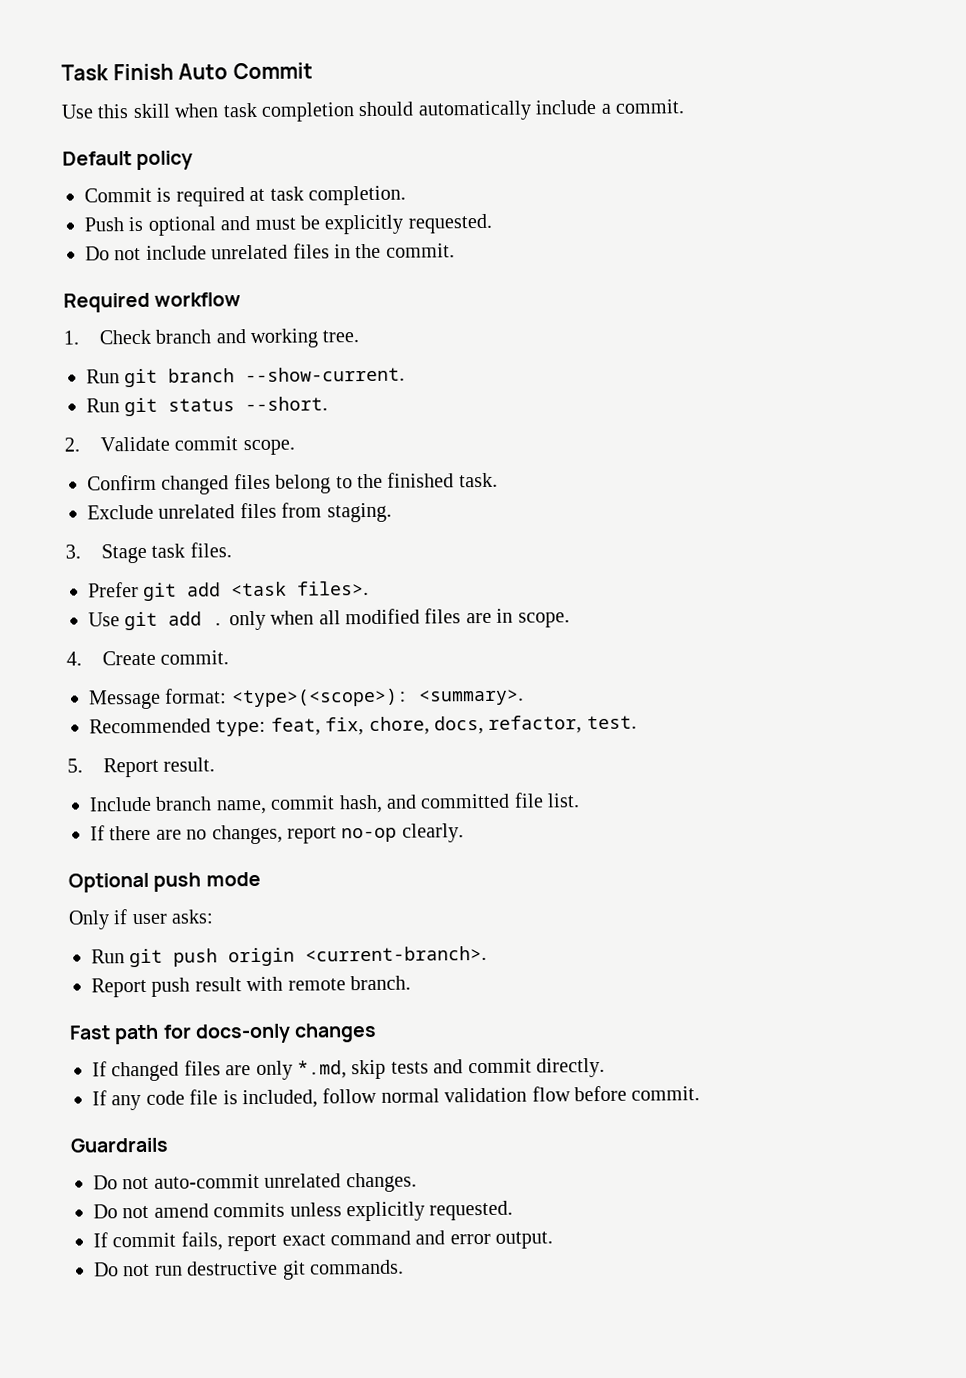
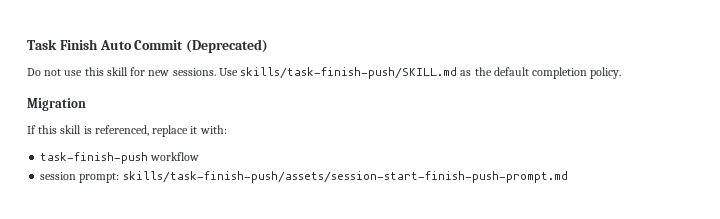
- Task Finish Auto Commit
- Use this skill when task completion should automatically include a commit.
- Default policy
- Commit is required at task completion.
- Push is optional and must be explicitly requested.
- Do not include unrelated files in the commit.
- Required workflow
- 1. Check branch and working tree.
- Run git branch --show-current.
- Run git status --short.
- 2. Validate commit scope.
- Confirm changed files belong to the finished task.
- Exclude unrelated files from staging.
- 3. Stage task files.
- Prefer git add <task files>.
- Use git add . only when all modified files are in scope.
- 4. Create commit.
- Message format: <type>(<scope>): <summary>.
- Recommended type: feat, fix, chore, docs, refactor, test.
- 5. Report result.
- Include branch name, commit hash, and committed file list.
- If there are no changes, report no-op clearly.
- Optional push mode
- Only if user asks:
- Run git push origin <current-branch>.
- Report push result with remote branch.
- Fast path for docs-only changes
- If changed files are only *.md, skip tests and commit directly.
- If any code file is included, follow normal validation flow before commit.
- Guardrails
- Do not auto-commit unrelated changes.
- Do not amend commits unless explicitly requested.
- If commit fails, report exact command and error output.
- Do not run destructive git commands.
+ Task Finish Auto Commit (Deprecated)
+ Do not use this skill for new sessions. Use skills/task-finish-push/SKILL.md as the default completion policy.
+ Migration
+ If this skill is referenced, replace it with:
+ task-finish-push workflow
+ session prompt: skills/task-finish-push/assets/session-start-finish-push-prompt.md

